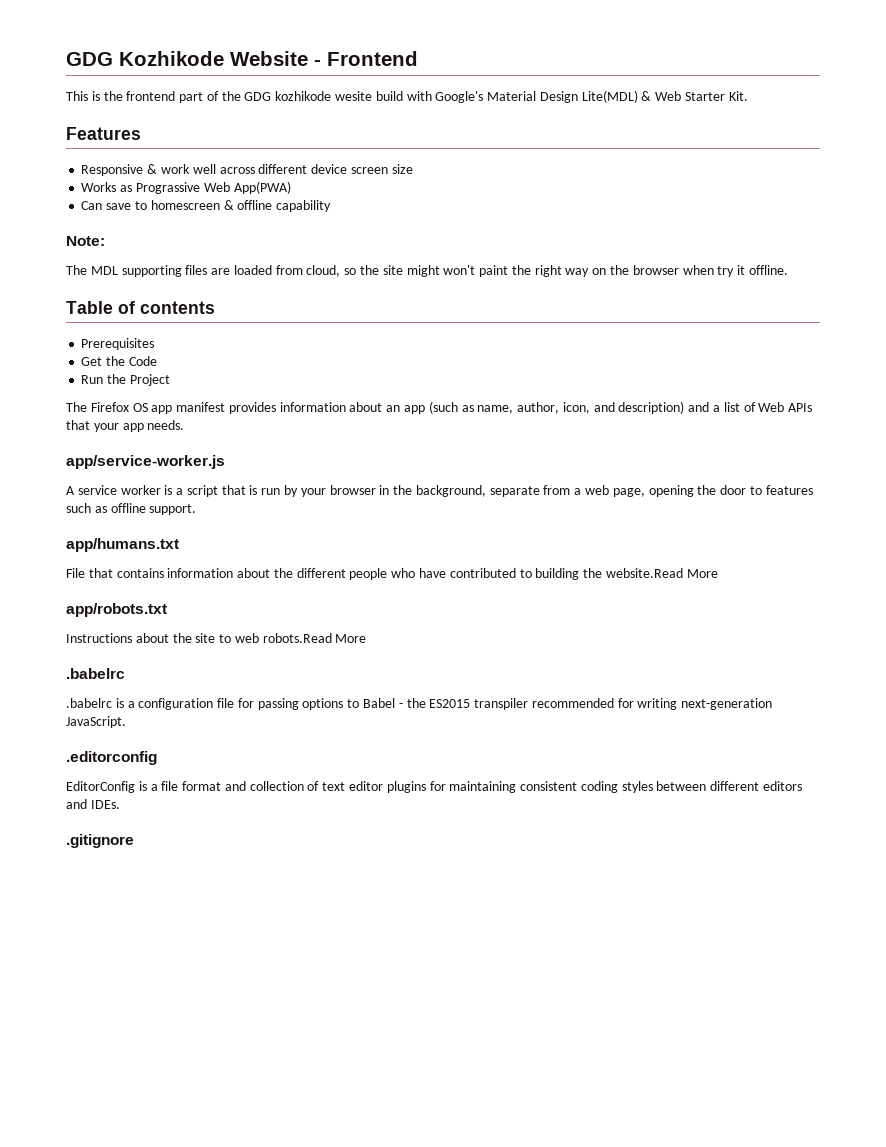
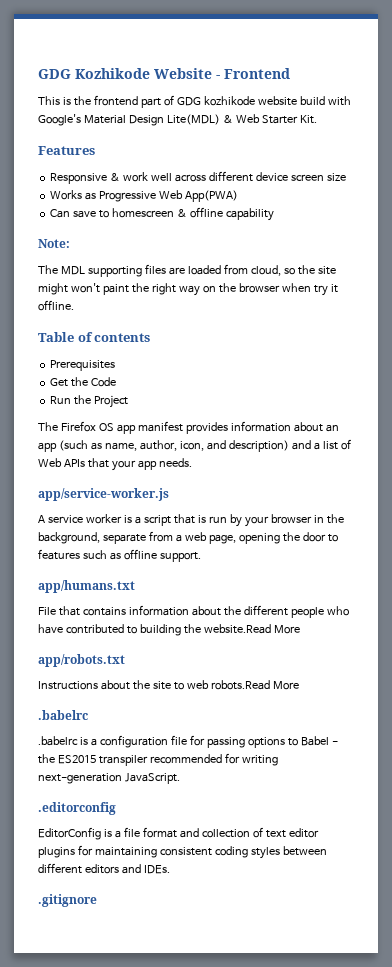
- This is the frontend part of the GDG kozhikode wesite build with Google's Material Design Lite(MDL) & Web Starter Kit.
+ This is the frontend part of GDG kozhikode website build with Google's Material Design Lite(MDL) & Web Starter Kit.
- Works as Prograssive Web App(PWA)
+ Works as Progressive Web App(PWA)

